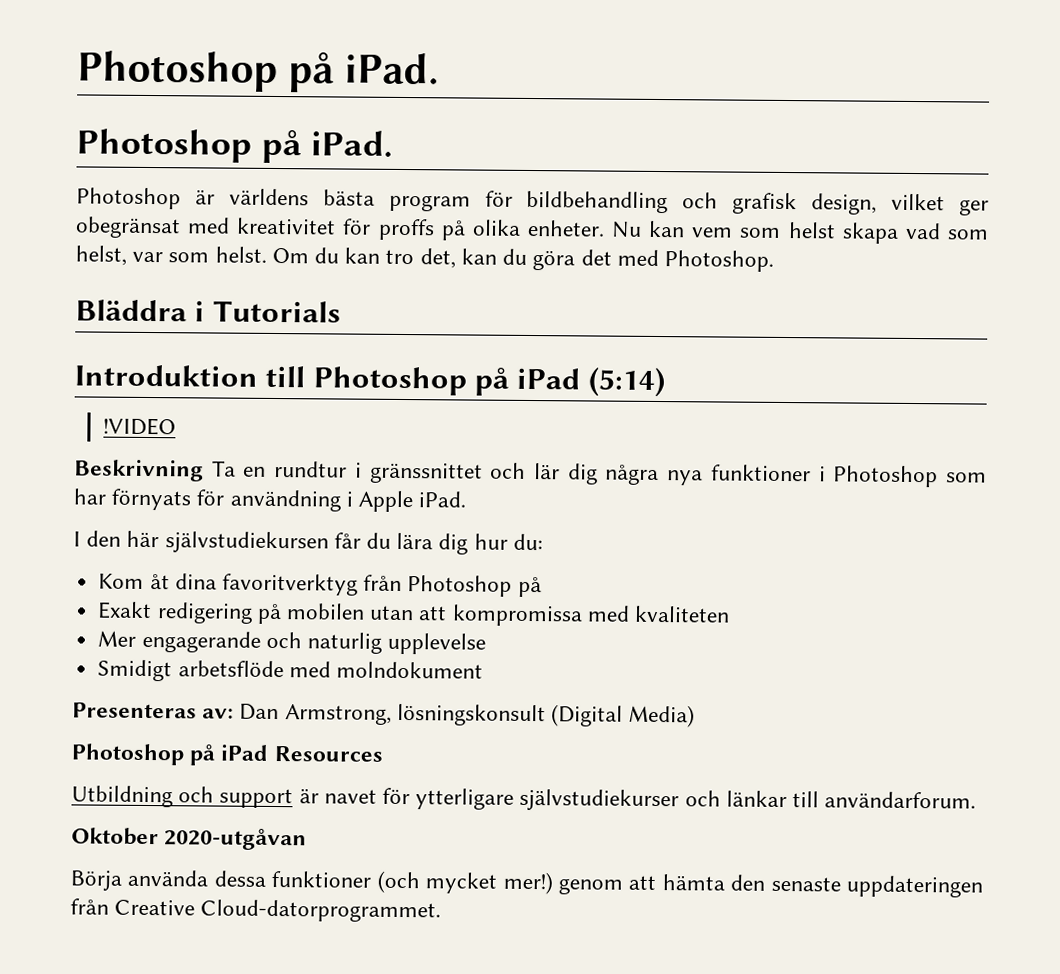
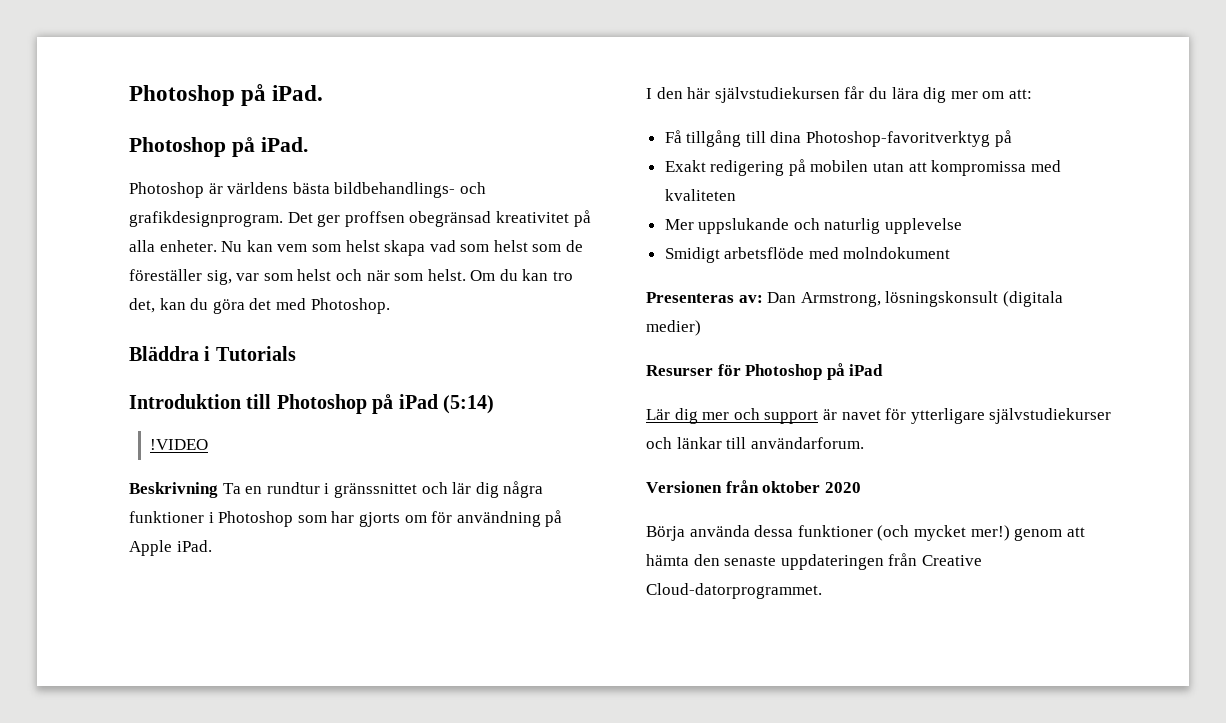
- Photoshop är världens bästa program för bildbehandling och grafisk design, vilket ger obegränsat med kreativitet för proffs på olika enheter.
+ Photoshop är världens bästa bildbehandlings- och grafikdesignprogram. Det ger proffsen obegränsad kreativitet på alla enheter.
- Nu kan vem som helst skapa vad som helst, var som helst.
+ Nu kan vem som helst skapa vad som helst som de föreställer sig, var som helst och när som helst.
- Beskrivning Ta en rundtur i gränssnittet och lär dig några nya funktioner i Photoshop som har förnyats för användning i Apple iPad.
+ Beskrivning Ta en rundtur i gränssnittet och lär dig några funktioner i Photoshop som har gjorts om för användning på Apple iPad.
- I den här självstudiekursen får du lära dig hur du:
- Kom åt dina favoritverktyg från Photoshop på
+ I den här självstudiekursen får du lära dig mer om att:
+ Få tillgång till dina Photoshop-favoritverktyg på
- Mer engagerande och naturlig upplevelse
+ Mer uppslukande och naturlig upplevelse
- Presenteras av: Dan Armstrong, lösningskonsult (Digital Media)
- Photoshop på iPad Resources
- Utbildning och support är navet för ytterligare självstudiekurser och länkar till användarforum.
+ Presenteras av: Dan Armstrong, lösningskonsult (digitala medier)
+ Resurser för Photoshop på iPad
+ Lär dig mer och support är navet för ytterligare självstudiekurser och länkar till användarforum.
- Oktober 2020-utgåvan
+ Versionen från oktober 2020

